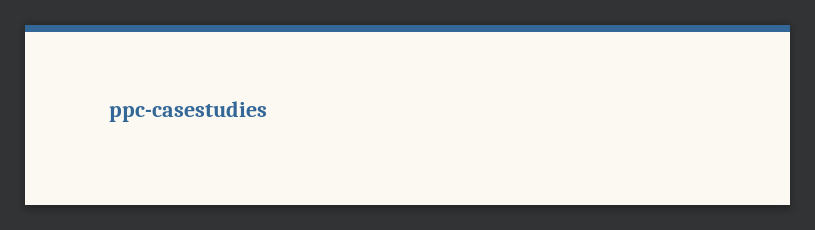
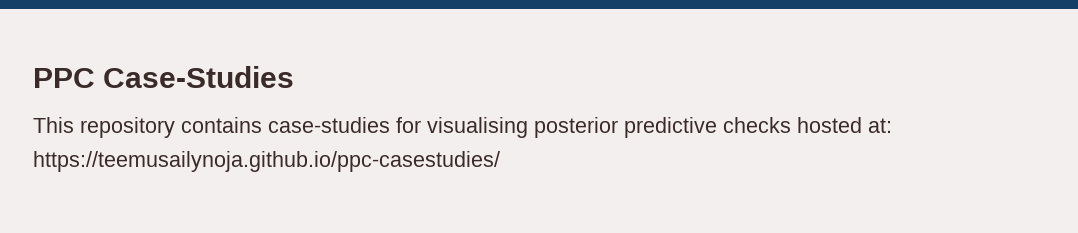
- ppc-casestudies
+ PPC Case-Studies
+ This repository contains case-studies for visualising posterior predictive checks hosted at: https://teemusailynoja.github.io/ppc-casestudies/

